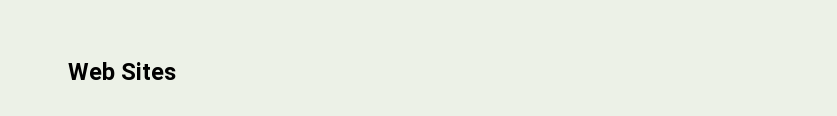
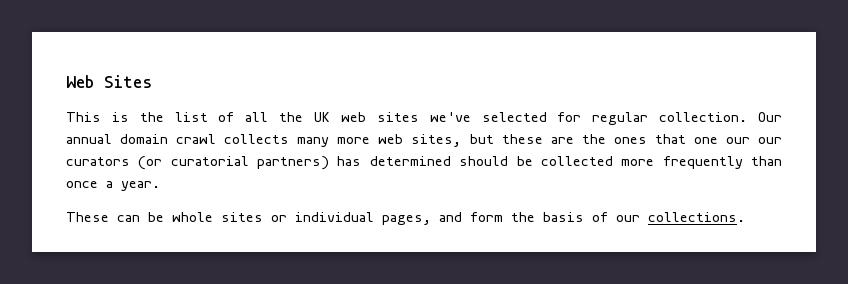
+ This is the list of all the UK web sites we've selected for regular collection. Our annual domain crawl collects many more web sites, but these are the ones that one our our curators (or curatorial partners) has determined should be collected more frequently than once a year.
+ These can be whole sites or individual pages, and form the basis of our collections.

